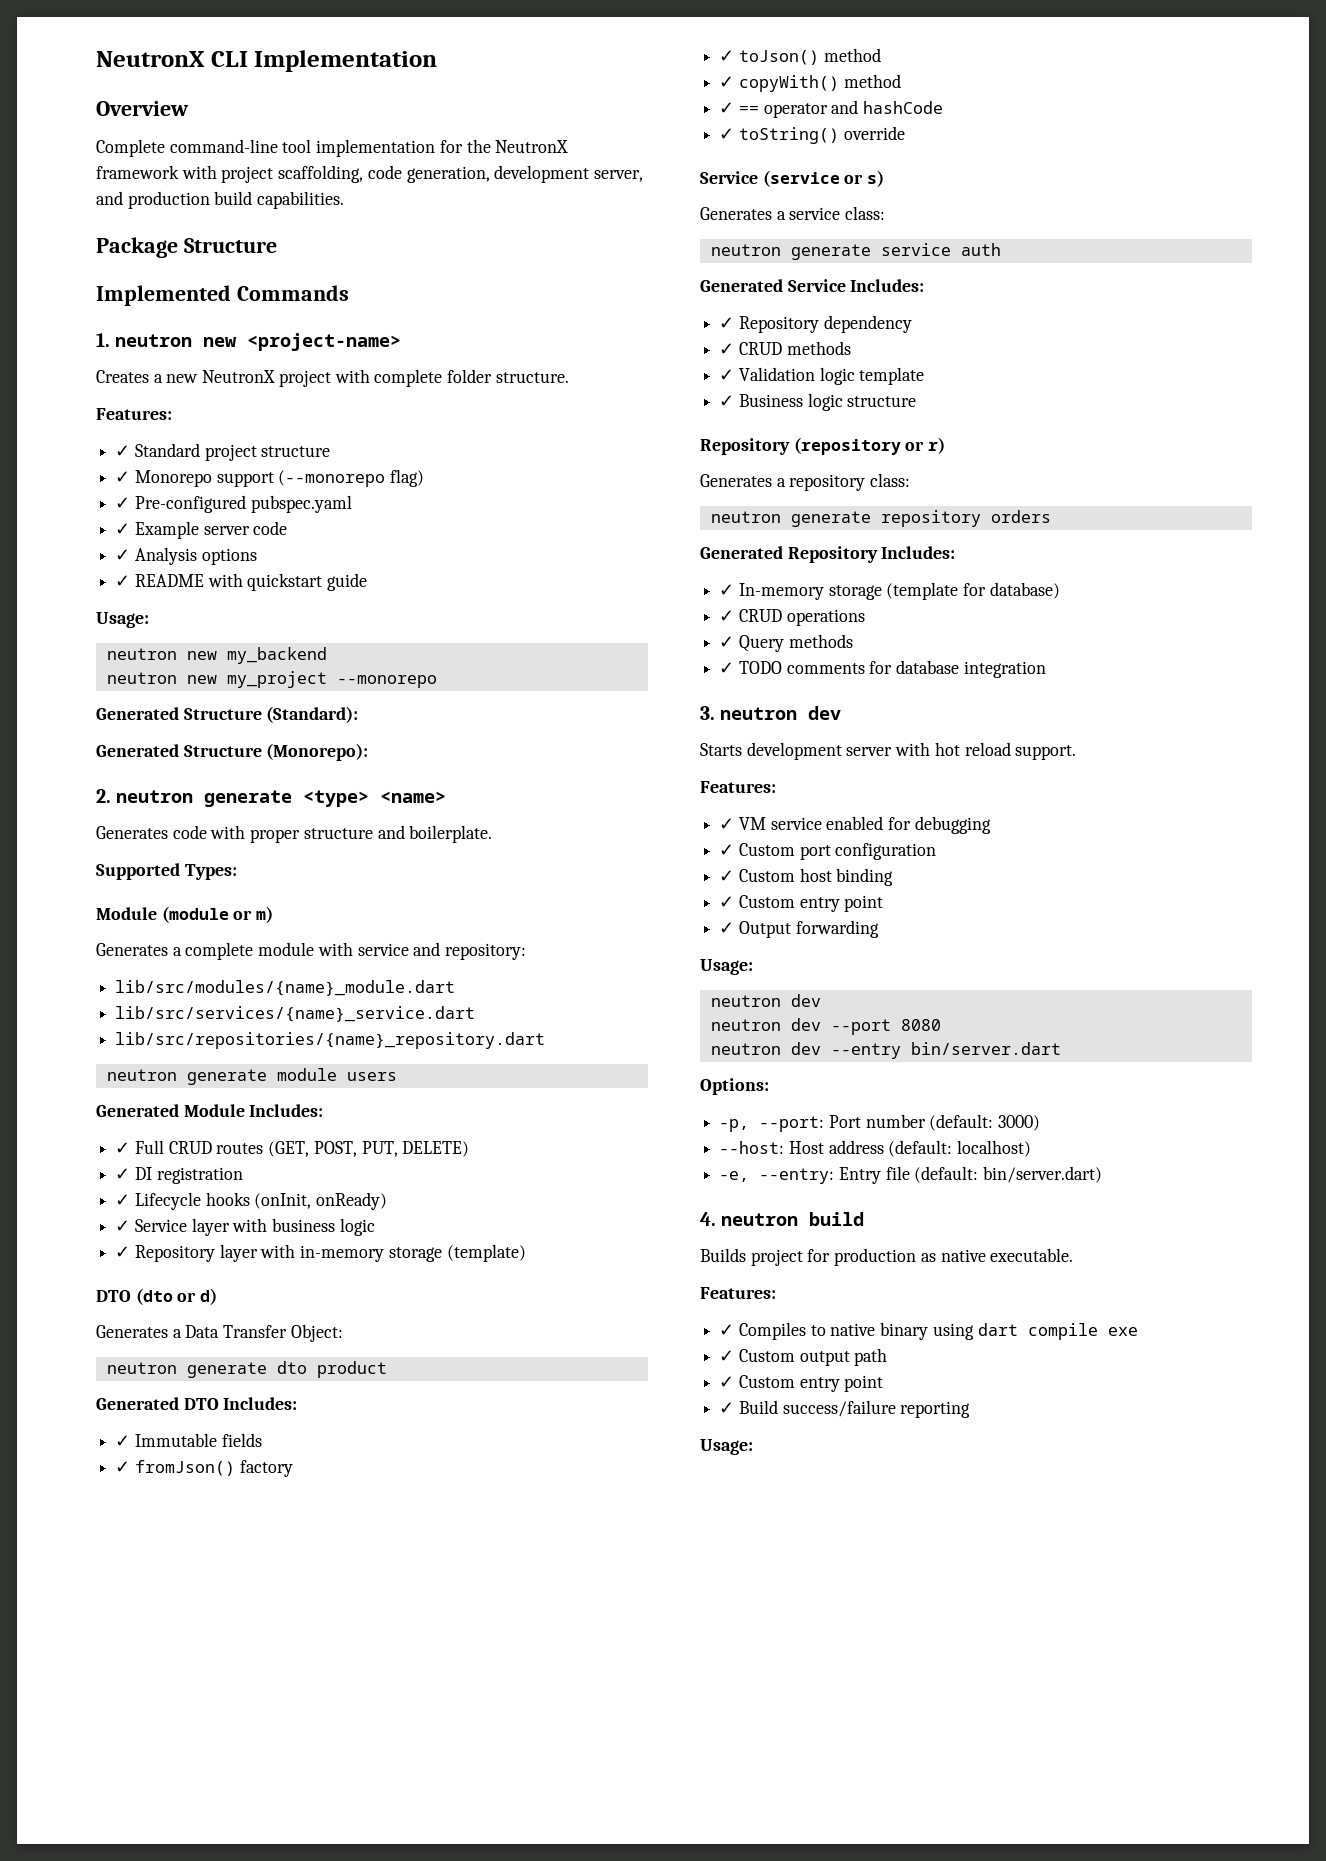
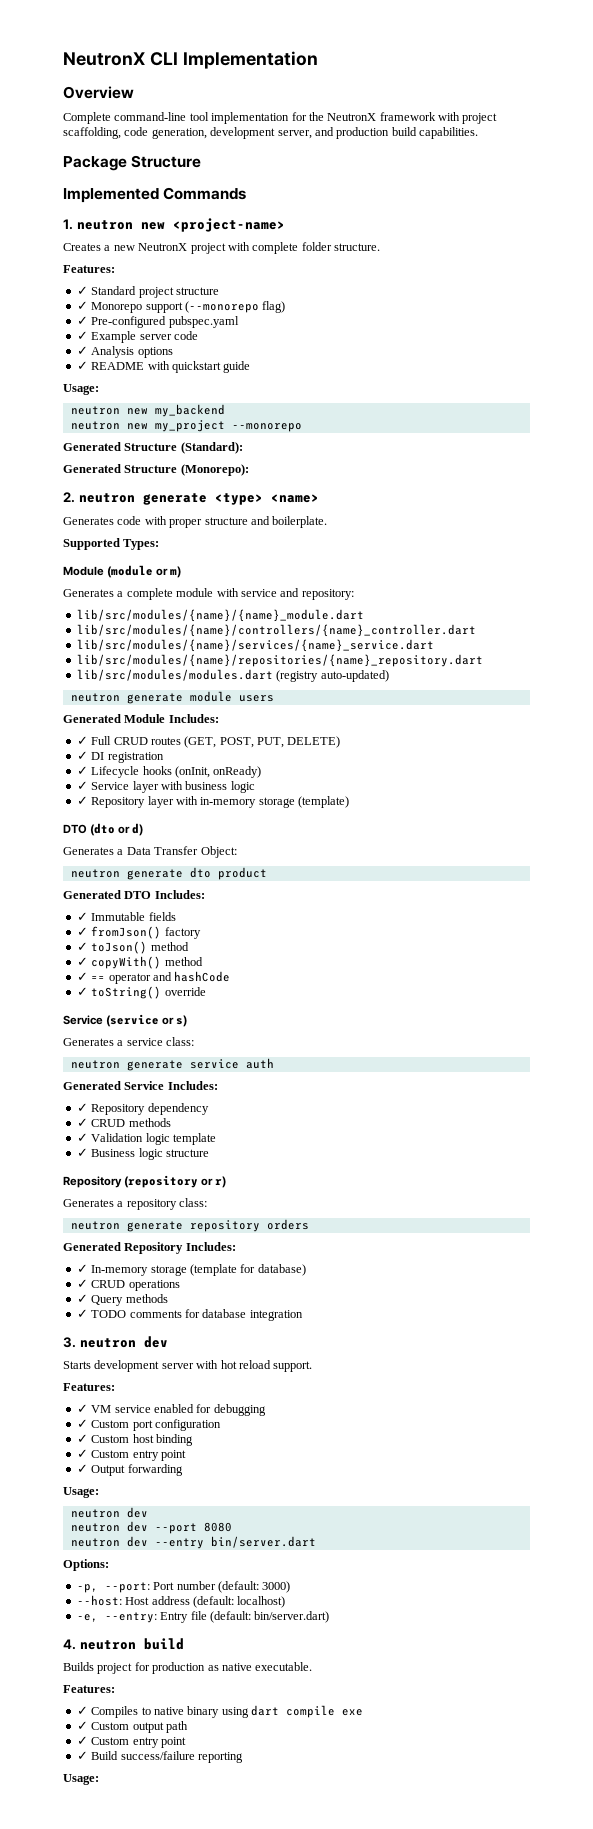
- lib/src/modules/{name}_module.dart
- lib/src/services/{name}_service.dart
- lib/src/repositories/{name}_repository.dart
+ lib/src/modules/{name}/{name}_module.dart
+ lib/src/modules/{name}/controllers/{name}_controller.dart
+ lib/src/modules/{name}/services/{name}_service.dart
+ lib/src/modules/{name}/repositories/{name}_repository.dart
+ lib/src/modules/modules.dart (registry auto-updated)

